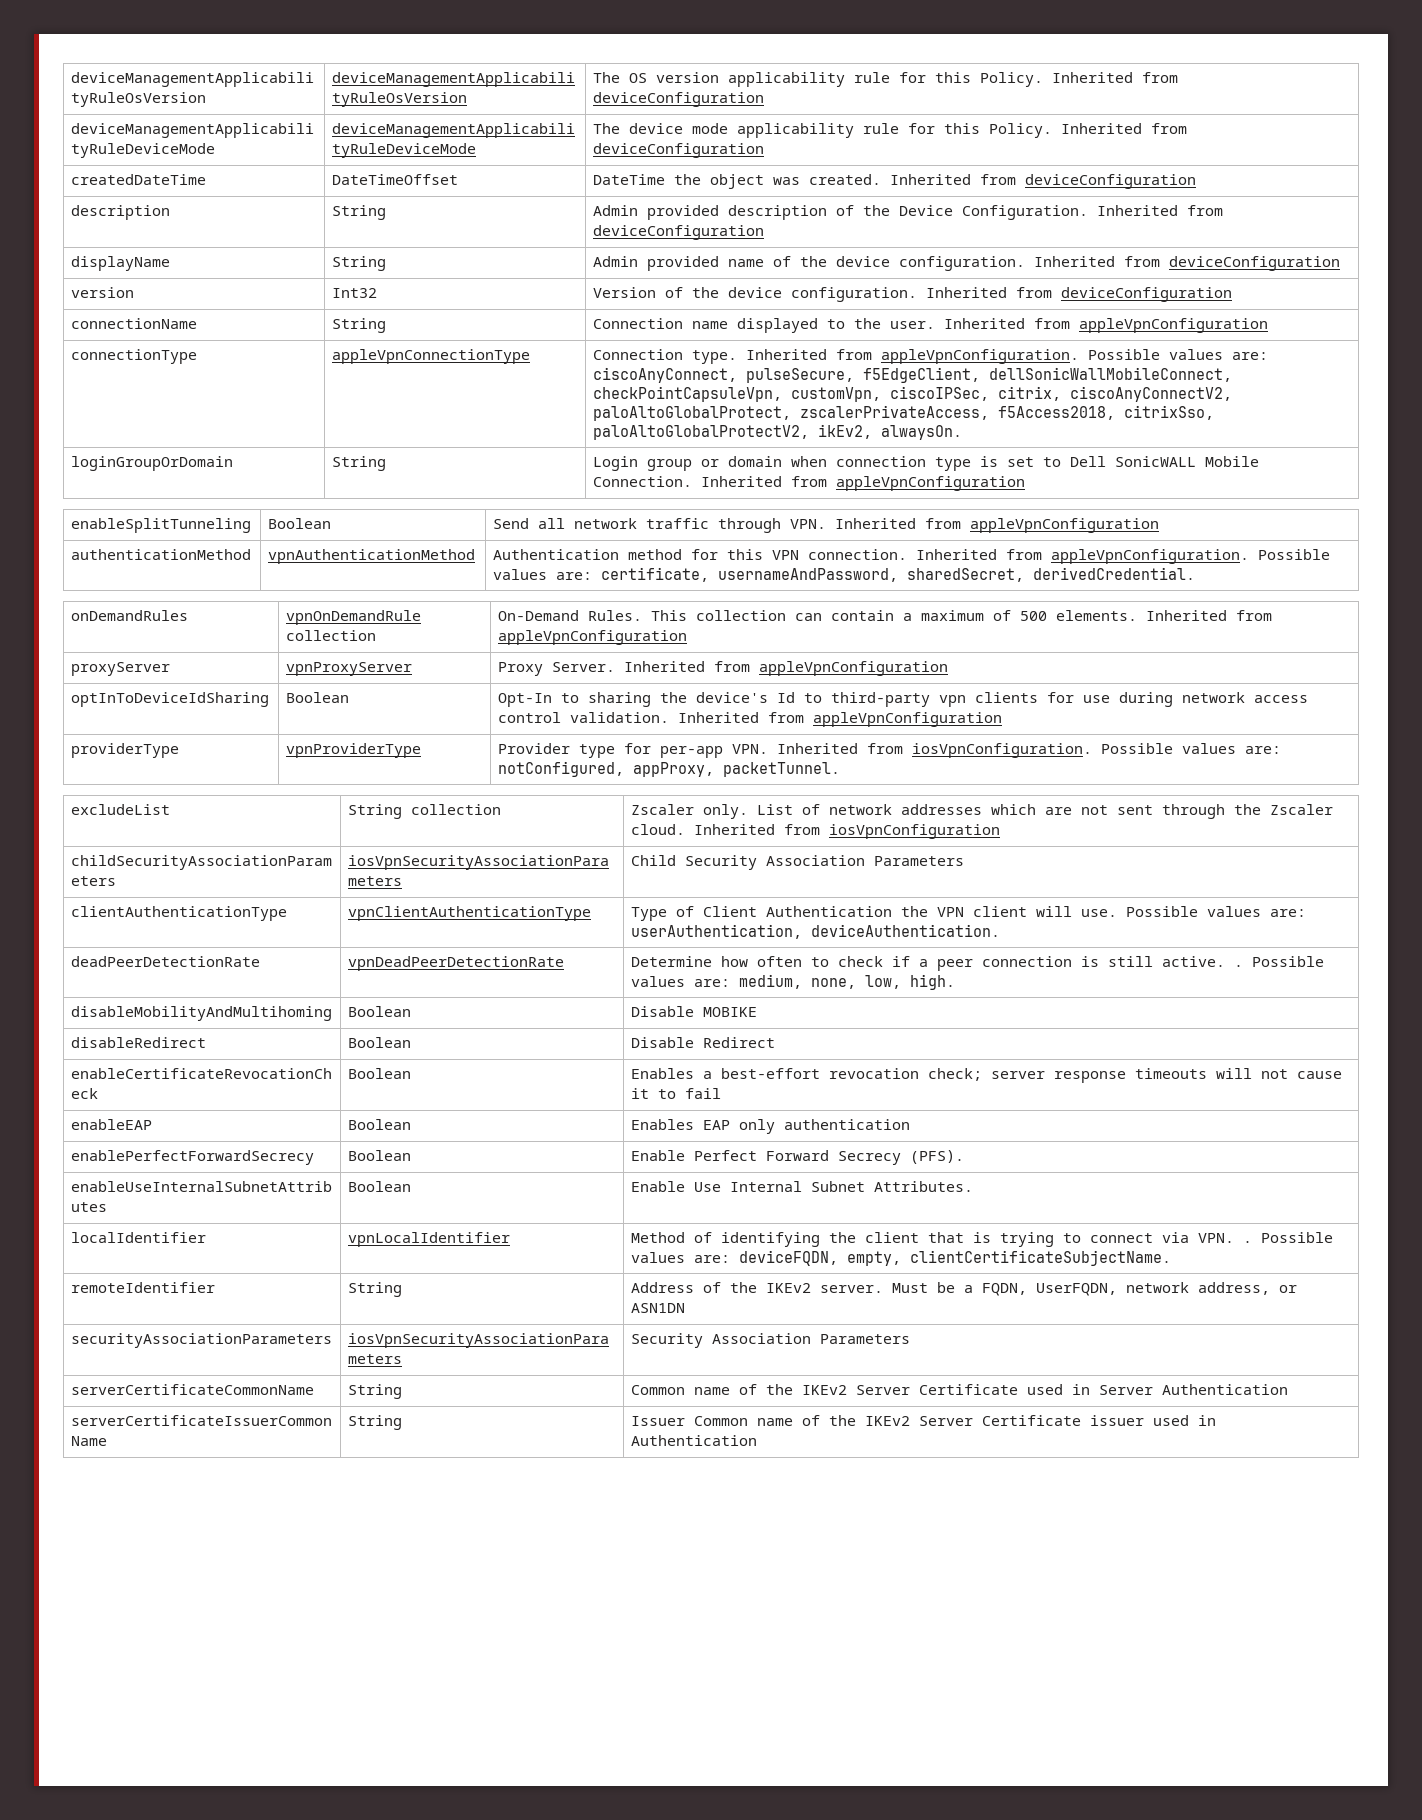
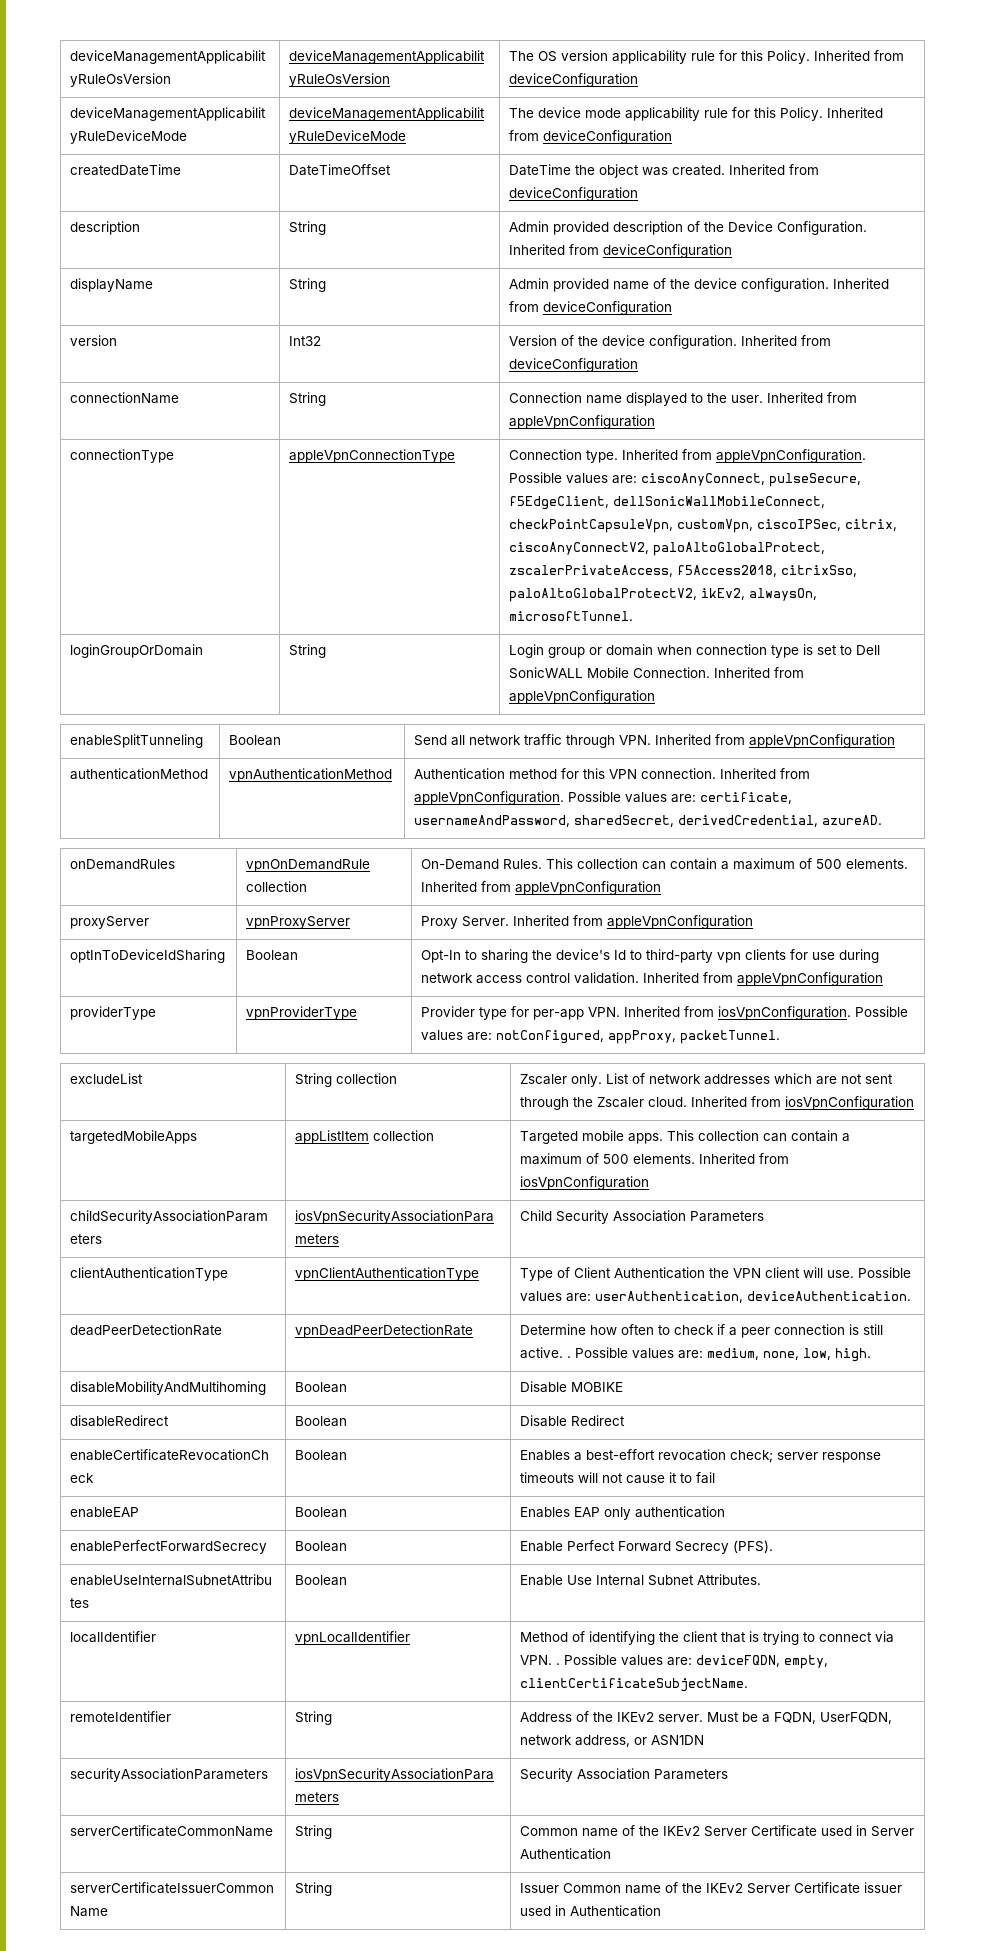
- connectionType | appleVpnConnectionType | Connection type. Inherited from appleVpnConfiguration. Possible values are: ciscoAnyConnect, pulseSecure, f5EdgeClient, dellSonicWallMobileConnect, checkPointCapsuleVpn, customVpn, ciscoIPSec, citrix, ciscoAnyConnectV2, paloAltoGlobalProtect, zscalerPrivateAccess, f5Access2018, citrixSso, paloAltoGlobalProtectV2, ikEv2, alwaysOn.
+ connectionType | appleVpnConnectionType | Connection type. Inherited from appleVpnConfiguration. Possible values are: ciscoAnyConnect, pulseSecure, f5EdgeClient, dellSonicWallMobileConnect, checkPointCapsuleVpn, customVpn, ciscoIPSec, citrix, ciscoAnyConnectV2, paloAltoGlobalProtect, zscalerPrivateAccess, f5Access2018, citrixSso, paloAltoGlobalProtectV2, ikEv2, alwaysOn, microsoftTunnel.
- authenticationMethod | vpnAuthenticationMethod | Authentication method for this VPN connection. Inherited from appleVpnConfiguration. Possible values are: certificate, usernameAndPassword, sharedSecret, derivedCredential.
+ authenticationMethod | vpnAuthenticationMethod | Authentication method for this VPN connection. Inherited from appleVpnConfiguration. Possible values are: certificate, usernameAndPassword, sharedSecret, derivedCredential, azureAD.
+ targetedMobileApps | appListItem collection | Targeted mobile apps. This collection can contain a maximum of 500 elements. Inherited from iosVpnConfiguration

